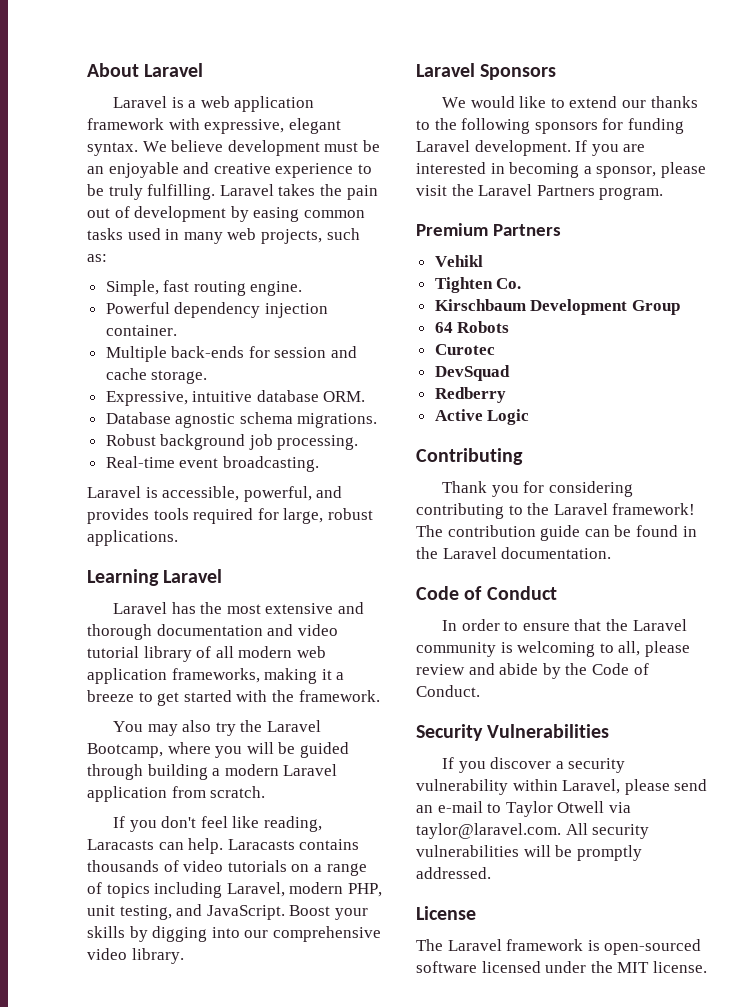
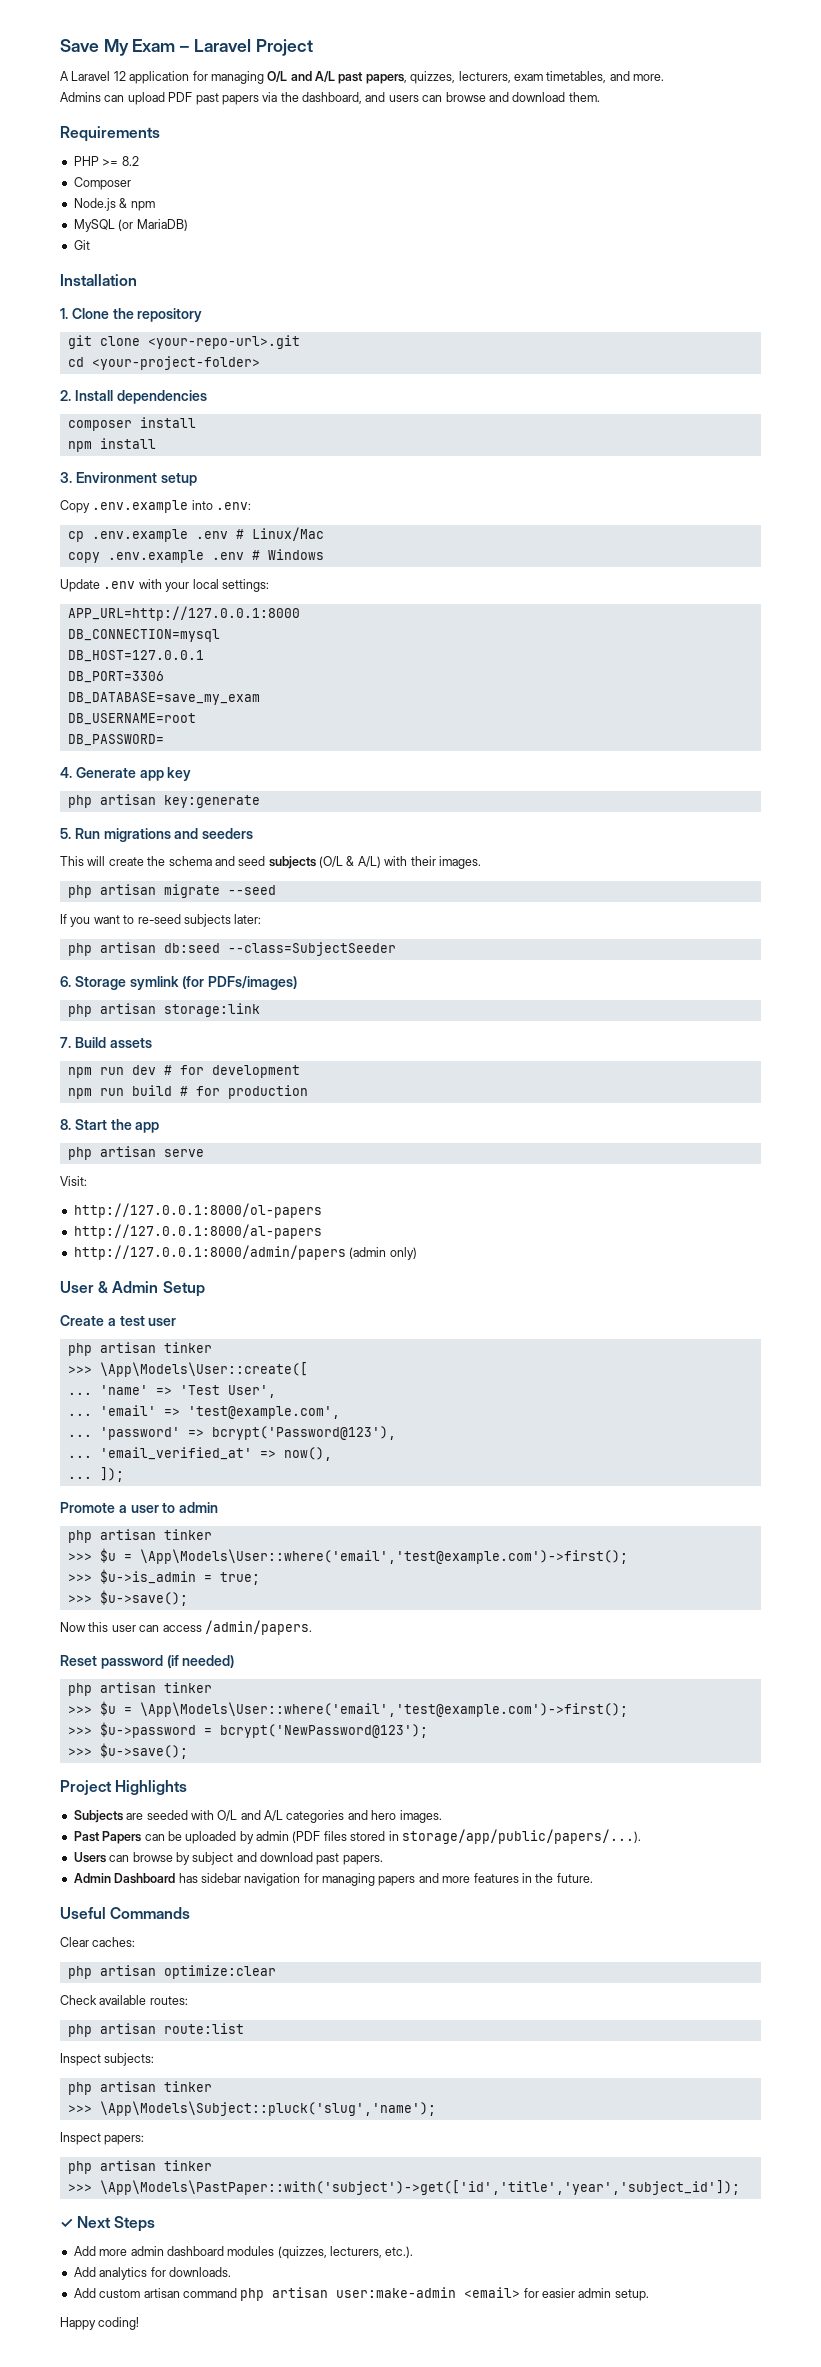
- About Laravel
- Laravel is a web application framework with expressive, elegant syntax. We believe development must be an enjoyable and creative experience to be truly fulfilling. Laravel takes the pain out of development by easing common tasks used in many web projects, such as:
- Simple, fast routing engine.
- Powerful dependency injection container.
- Multiple back-ends for session and cache storage.
- Expressive, intuitive database ORM.
- Database agnostic schema migrations.
- Robust background job processing.
- Real-time event broadcasting.
- Laravel is accessible, powerful, and provides tools required for large, robust applications.
- Learning Laravel
- Laravel has the most extensive and thorough documentation and video tutorial library of all modern web application frameworks, making it a breeze to get started with the framework.
- You may also try the Laravel Bootcamp, where you will be guided through building a modern Laravel application from scratch.
- If you don't feel like reading, Laracasts can help. Laracasts contains thousands of video tutorials on a range of topics including Laravel, modern PHP, unit testing, and JavaScript. Boost your skills by digging into our comprehensive video library.
- Laravel Sponsors
- We would like to extend our thanks to the following sponsors for funding Laravel development. If you are interested in becoming a sponsor, please visit the Laravel Partners program.
- Premium Partners
- Vehikl
- Tighten Co.
- Kirschbaum Development Group
- 64 Robots
- Curotec
- DevSquad
- Redberry
- Active Logic
- Contributing
- Thank you for considering contributing to the Laravel framework! The contribution guide can be found in the Laravel documentation.
- Code of Conduct
- In order to ensure that the Laravel community is welcoming to all, please review and abide by the Code of Conduct.
- Security Vulnerabilities
- If you discover a security vulnerability within Laravel, please send an e-mail to Taylor Otwell via taylor@laravel.com. All security vulnerabilities will be promptly addressed.
- License
- The Laravel framework is open-sourced software licensed under the MIT license.
+ Save My Exam – Laravel Project
+ A Laravel 12 application for managing O/L and A/L past papers, quizzes, lecturers, exam timetables, and more.
+ Admins can upload PDF past papers via the dashboard, and users can browse and download them.
+ Requirements
+ PHP >= 8.2
+ Composer
+ Node.js & npm
+ MySQL (or MariaDB)
+ Git
+ Installation
+ 1. Clone the repository
+ git clone <your-repo-url>.git
+ cd <your-project-folder>
+ 2. Install dependencies
+ composer install
+ npm install
+ 3. Environment setup
+ Copy .env.example into .env:
+ cp .env.example .env # Linux/Mac
+ copy .env.example .env # Windows
+ Update .env with your local settings:
+ APP_URL=http://127.0.0.1:8000
+ DB_CONNECTION=mysql
+ DB_HOST=127.0.0.1
+ DB_PORT=3306
+ DB_DATABASE=save_my_exam
+ DB_USERNAME=root
+ DB_PASSWORD=
+ 4. Generate app key
+ php artisan key:generate
+ 5. Run migrations and seeders
+ This will create the schema and seed subjects (O/L & A/L) with their images.
+ php artisan migrate --seed
+ If you want to re-seed subjects later:
+ php artisan db:seed --class=SubjectSeeder
+ 6. Storage symlink (for PDFs/images)
+ php artisan storage:link
+ 7. Build assets
+ npm run dev # for development
+ npm run build # for production
+ 8. Start the app
+ php artisan serve
+ Visit:
+ http://127.0.0.1:8000/ol-papers
+ http://127.0.0.1:8000/al-papers
+ http://127.0.0.1:8000/admin/papers (admin only)
+ User & Admin Setup
+ Create a test user
+ php artisan tinker
+ >>> \App\Models\User::create([
+ ... 'name' => 'Test User',
+ ... 'email' => 'test@example.com',
+ ... 'password' => bcrypt('Password@123'),
+ ... 'email_verified_at' => now(),
+ ... ]);
+ Promote a user to admin
+ php artisan tinker
+ >>> $u = \App\Models\User::where('email','test@example.com')->first();
+ >>> $u->is_admin = true;
+ >>> $u->save();
+ Now this user can access /admin/papers.
+ Reset password (if needed)
+ php artisan tinker
+ >>> $u = \App\Models\User::where('email','test@example.com')->first();
+ >>> $u->password = bcrypt('NewPassword@123');
+ >>> $u->save();
+ Project Highlights
+ Subjects are seeded with O/L and A/L categories and hero images.
+ Past Papers can be uploaded by admin (PDF files stored in storage/app/public/papers/...).
+ Users can browse by subject and download past papers.
+ Admin Dashboard has sidebar navigation for managing papers and more features in the future.
+ Useful Commands
+ Clear caches:
+ php artisan optimize:clear
+ Check available routes:
+ php artisan route:list
+ Inspect subjects:
+ php artisan tinker
+ >>> \App\Models\Subject::pluck('slug','name');
+ Inspect papers:
+ php artisan tinker
+ >>> \App\Models\PastPaper::with('subject')->get(['id','title','year','subject_id']);
+ ✓ Next Steps
+ Add more admin dashboard modules (quizzes, lecturers, etc.).
+ Add analytics for downloads.
+ Add custom artisan command php artisan user:make-admin <email> for easier admin setup.
+ Happy coding!

